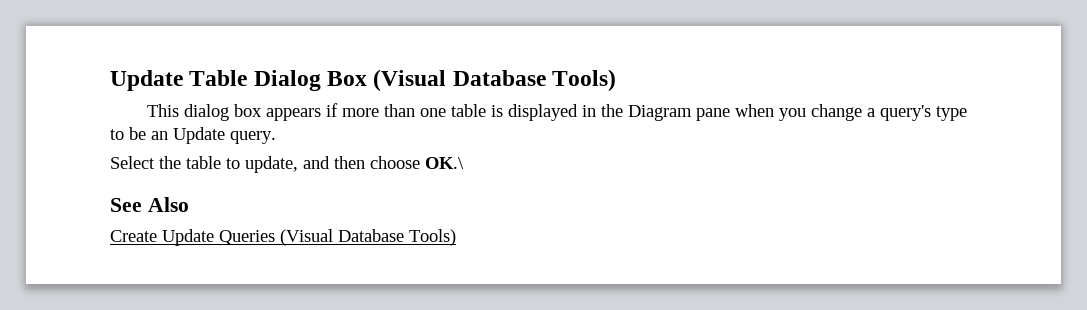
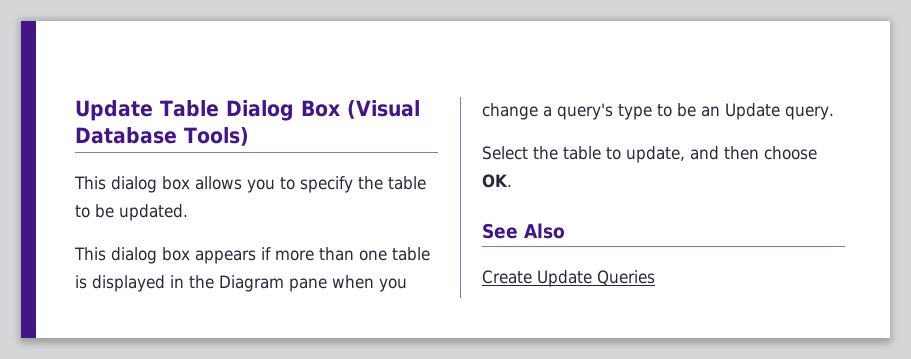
+ This dialog box allows you to specify the table to be updated.
- Select the table to update, and then choose OK.\
+ Select the table to update, and then choose OK.
- Create Update Queries (Visual Database Tools)
+ Create Update Queries

